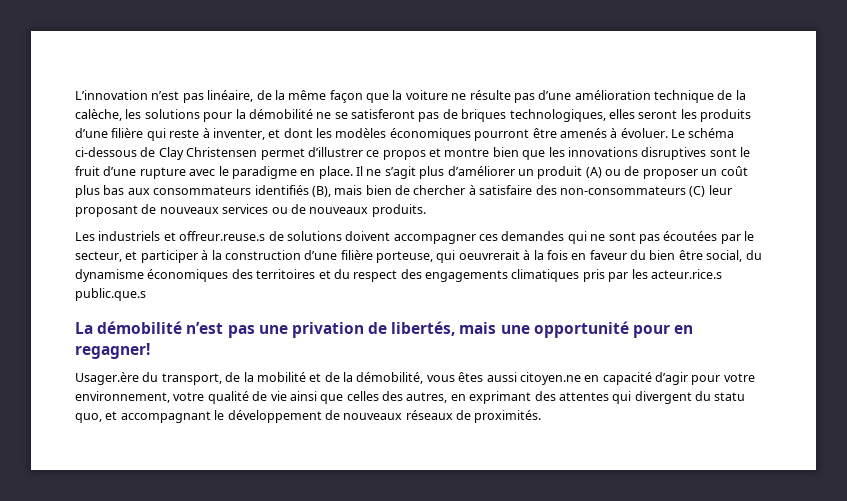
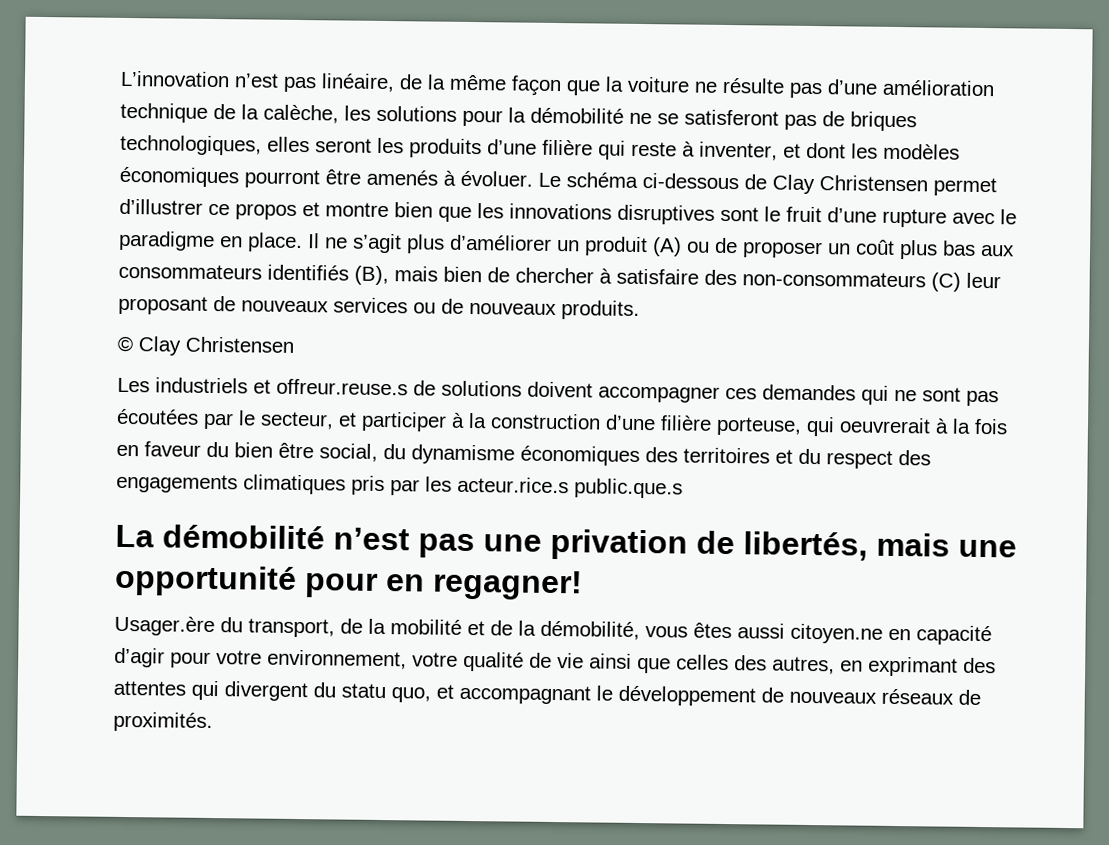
+ © Clay Christensen

